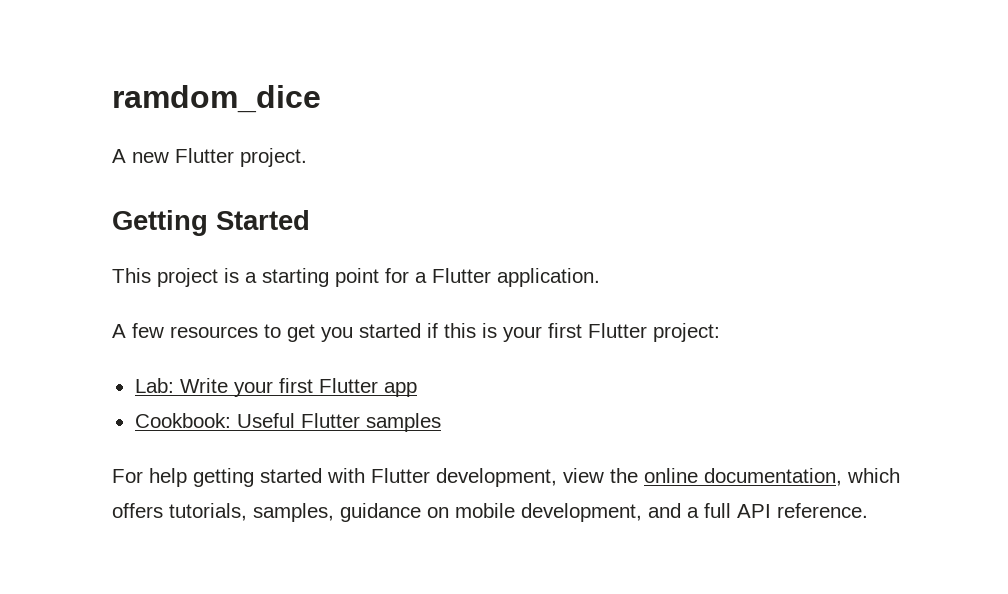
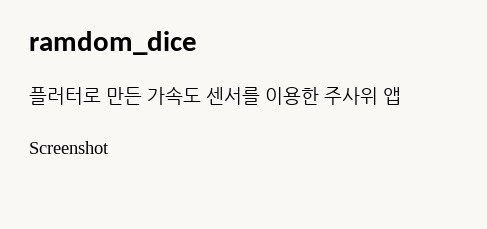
- A new Flutter project.
- Getting Started
- This project is a starting point for a Flutter application.
- A few resources to get you started if this is your first Flutter project:
- Lab: Write your first Flutter app
- Cookbook: Useful Flutter samples
- For help getting started with Flutter development, view the online documentation, which offers tutorials, samples, guidance on mobile development, and a full API reference.
+ 플러터로 만든 가속도 센서를 이용한 주사위 앱
+ Screenshot

